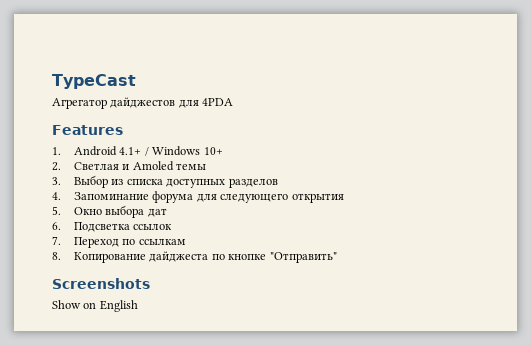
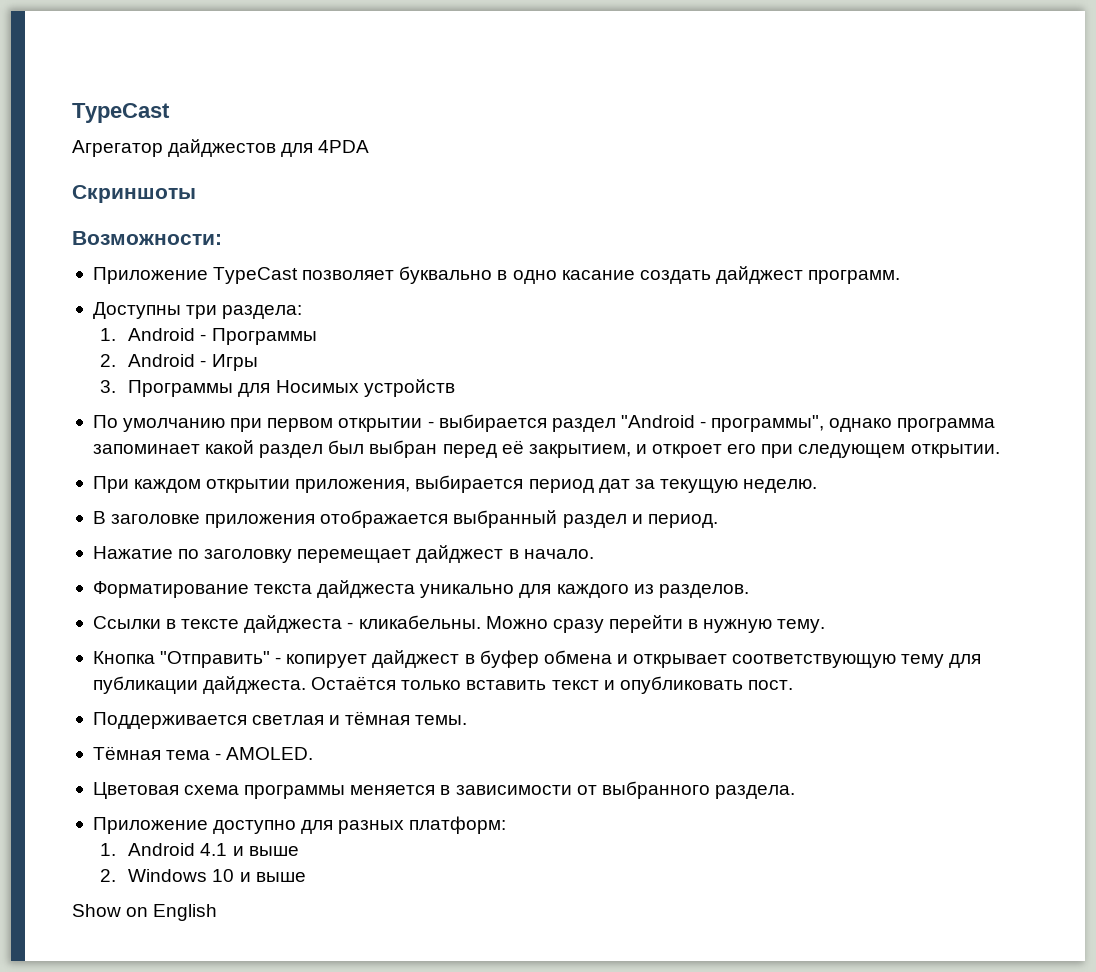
- Features
- 1. Android 4.1+ / Windows 10+
- 2. Светлая и Amoled темы
- 3. Выбор из списка доступных разделов
- 4. Запоминание форума для следующего открытия
- 5. Окно выбора дат
- 6. Подсветка ссылок
- 7. Переход по ссылкам
- 8. Копирование дайджеста по кнопке "Отправить"
- Screenshots
+ Скриншоты
+ Возможности:
+ Приложение TypeCast позволяет буквально в одно касание создать дайджест программ.
+ Доступны три раздела:
+ 1. Android - Программы
+ 2. Android - Игры
+ 3. Программы для Носимых устройств
+ По умолчанию при первом открытии - выбирается раздел "Android - программы", однако программа запоминает какой раздел был выбран перед её закрытием, и откроет его при следующем открытии.
+ При каждом открытии приложения, выбирается период дат за текущую неделю.
+ В заголовке приложения отображается выбранный раздел и период.
+ Нажатие по заголовку перемещает дайджест в начало.
+ Форматирование текста дайджеста уникально для каждого из разделов.
+ Ссылки в тексте дайджеста - кликабельны. Можно сразу перейти в нужную тему.
+ Кнопка "Отправить" - копирует дайджест в буфер обмена и открывает соответствующую тему для публикации дайджеста. Остаётся только вставить текст и опубликовать пост.
+ Поддерживается светлая и тёмная темы.
+ Тёмная тема - AMOLED.
+ Цветовая схема программы меняется в зависимости от выбранного раздела.
+ Приложение доступно для разных платформ:
+ 1. Android 4.1 и выше
+ 2. Windows 10 и выше

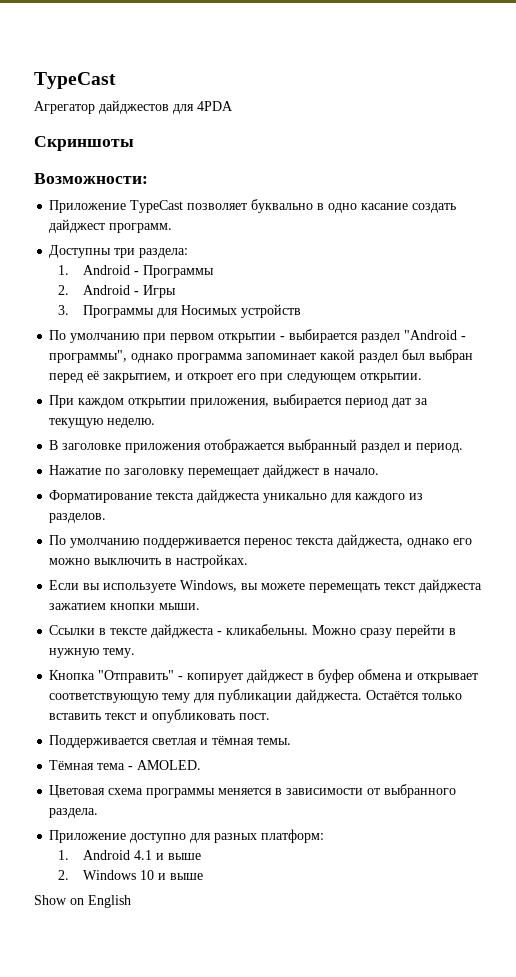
+ По умолчанию поддерживается перенос текста дайджеста, однако его можно выключить в настройках.
+ Если вы используете Windows, вы можете перемещать текст дайджеста зажатием кнопки мыши.

